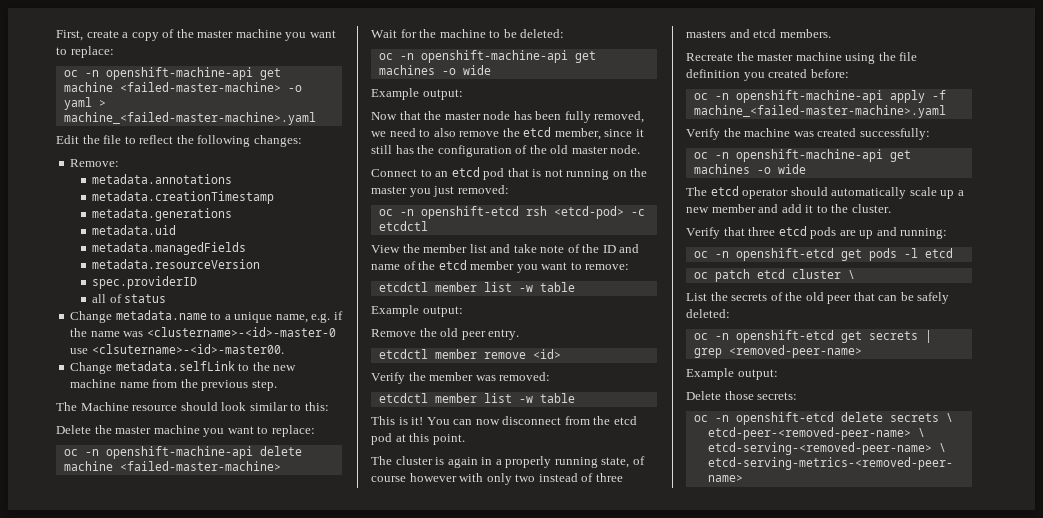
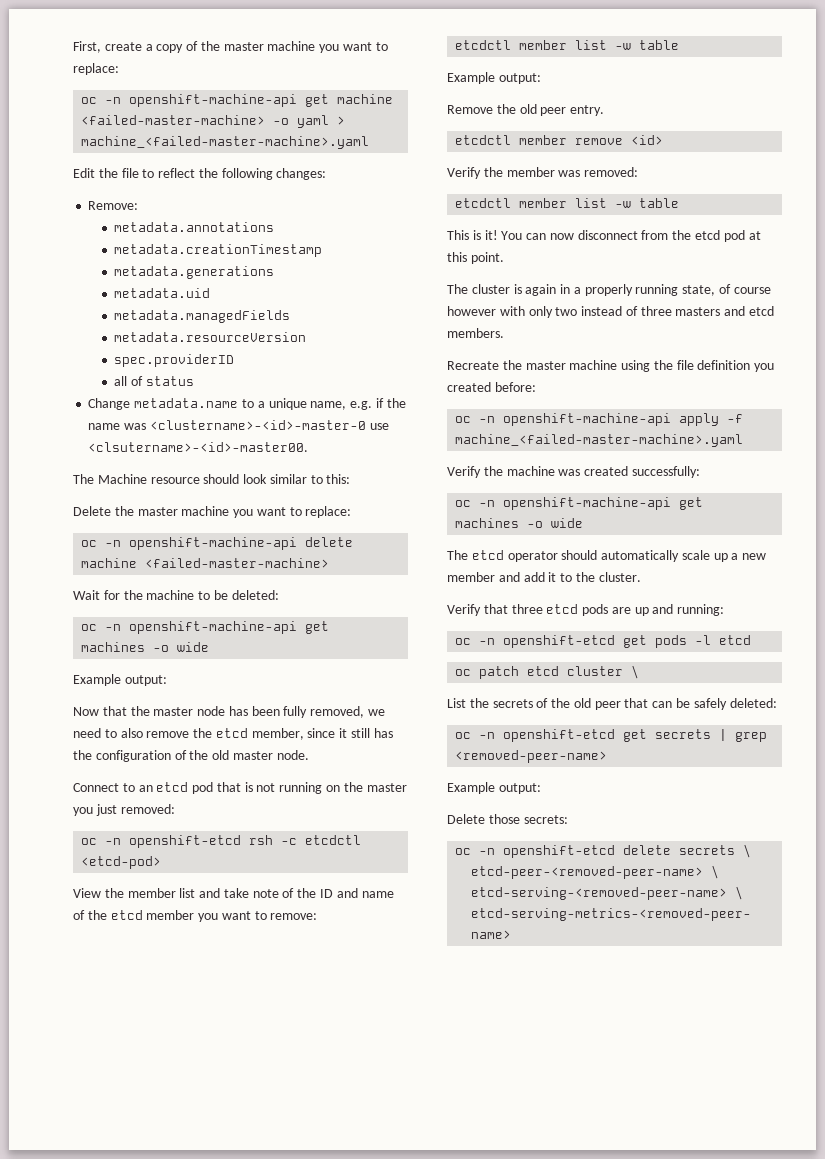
- Change metadata.selfLink to the new machine name from the previous step.
- oc -n openshift-etcd rsh <etcd-pod> -c etcdctl
+ oc -n openshift-etcd rsh -c etcdctl <etcd-pod>

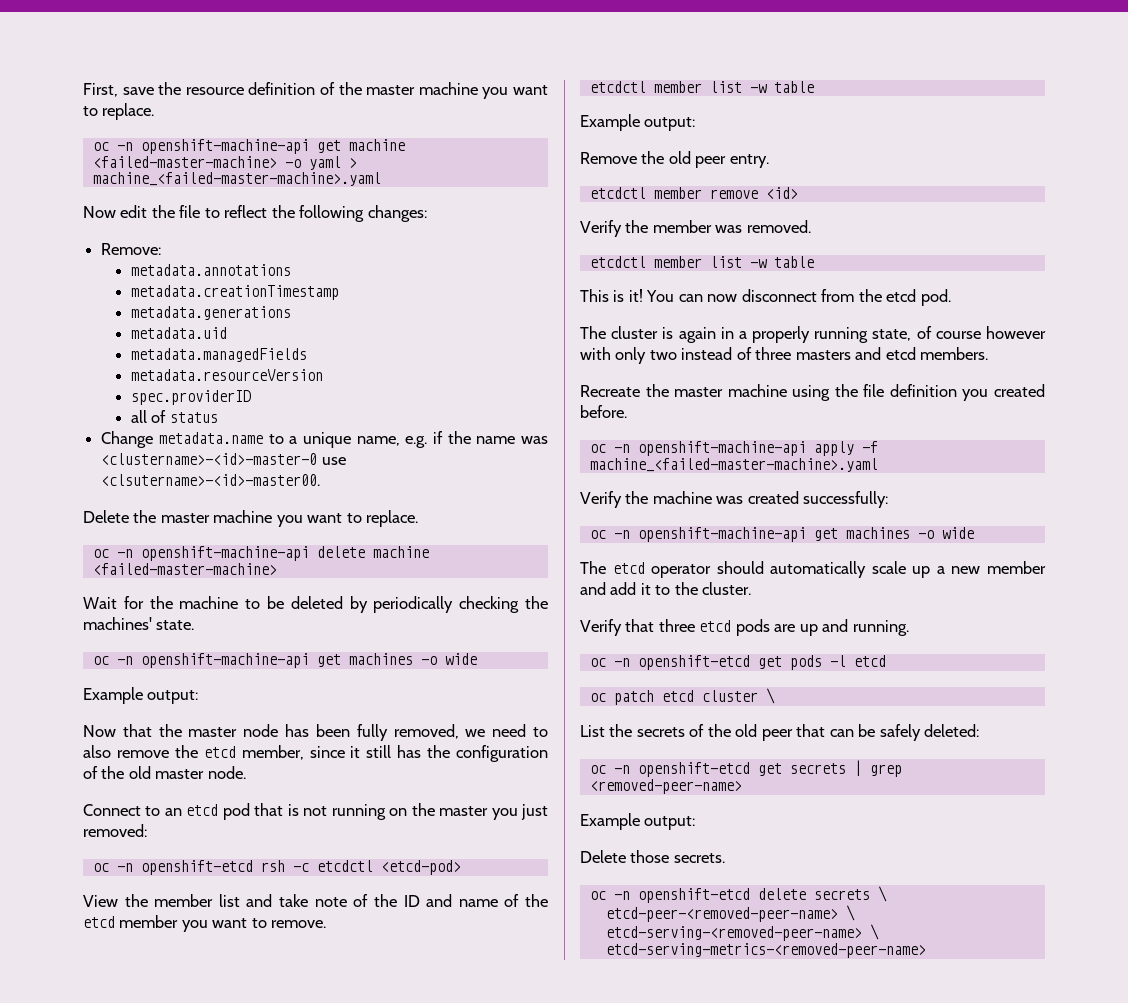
- First, create a copy of the master machine you want to replace:
+ First, save the resource definition of the master machine you want to replace.
- Edit the file to reflect the following changes:
+ Now edit the file to reflect the following changes:
- The Machine resource should look similar to this:
- Delete the master machine you want to replace:
+ Delete the master machine you want to replace.
- Wait for the machine to be deleted:
+ Wait for the machine to be deleted by periodically checking the machines' state.
- View the member list and take note of the ID and name of the etcd member you want to remove:
+ View the member list and take note of the ID and name of the etcd member you want to remove.
- Verify the member was removed:
+ Verify the member was removed.
- You can now disconnect from the etcd pod at this point.
+ You can now disconnect from the etcd pod.
- Recreate the master machine using the file definition you created before:
+ Recreate the master machine using the file definition you created before.
- Verify that three etcd pods are up and running:
+ Verify that three etcd pods are up and running.
- Delete those secrets:
+ Delete those secrets.

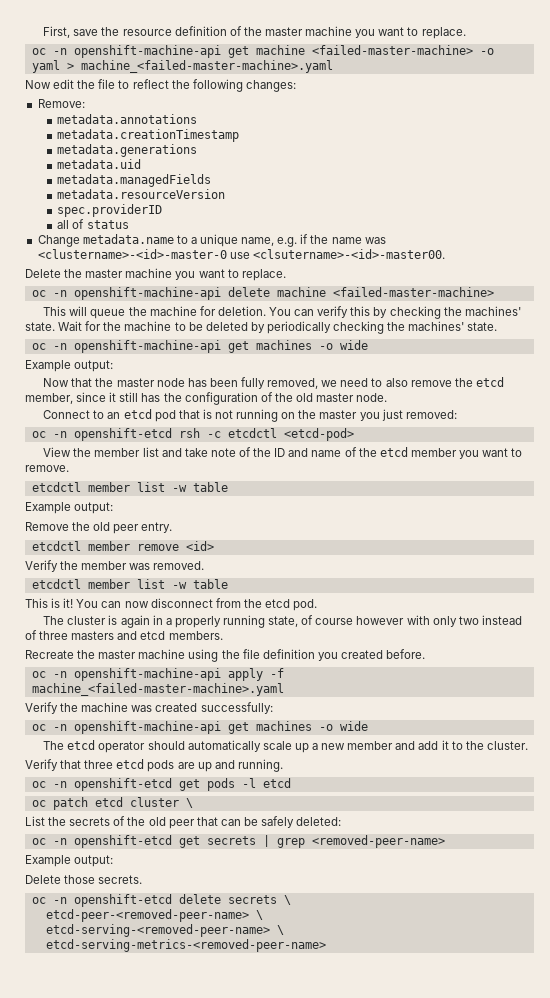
+ This will queue the machine for deletion. You can verify this by checking the machines' state.

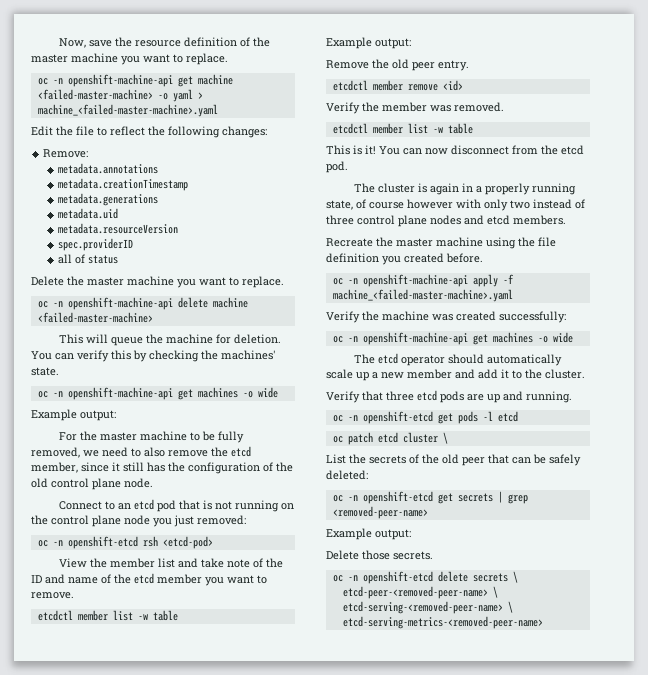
- First, save the resource definition of the master machine you want to replace.
+ Now, save the resource definition of the master machine you want to replace.
- Now edit the file to reflect the following changes:
+ Edit the file to reflect the following changes:
- metadata.managedFields
- Change metadata.name to a unique name, e.g. if the name was <clustername>-<id>-master-0 use <clsutername>-<id>-master00.
- Wait for the machine to be deleted by periodically checking the machines' state.
- Now that the master node has been fully removed, we need to also remove the etcd member, since it still has the configuration of the old master node.
+ For the master machine to be fully removed, we need to also remove the etcd member, since it still has the configuration of the old control plane node.
- Connect to an etcd pod that is not running on the master you just removed:
+ Connect to an etcd pod that is not running on the control plane node you just removed:
- oc -n openshift-etcd rsh -c etcdctl <etcd-pod>
+ oc -n openshift-etcd rsh <etcd-pod>
- The cluster is again in a properly running state, of course however with only two instead of three masters and etcd members.
+ The cluster is again in a properly running state, of course however with only two instead of three control plane nodes and etcd members.

